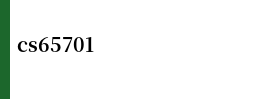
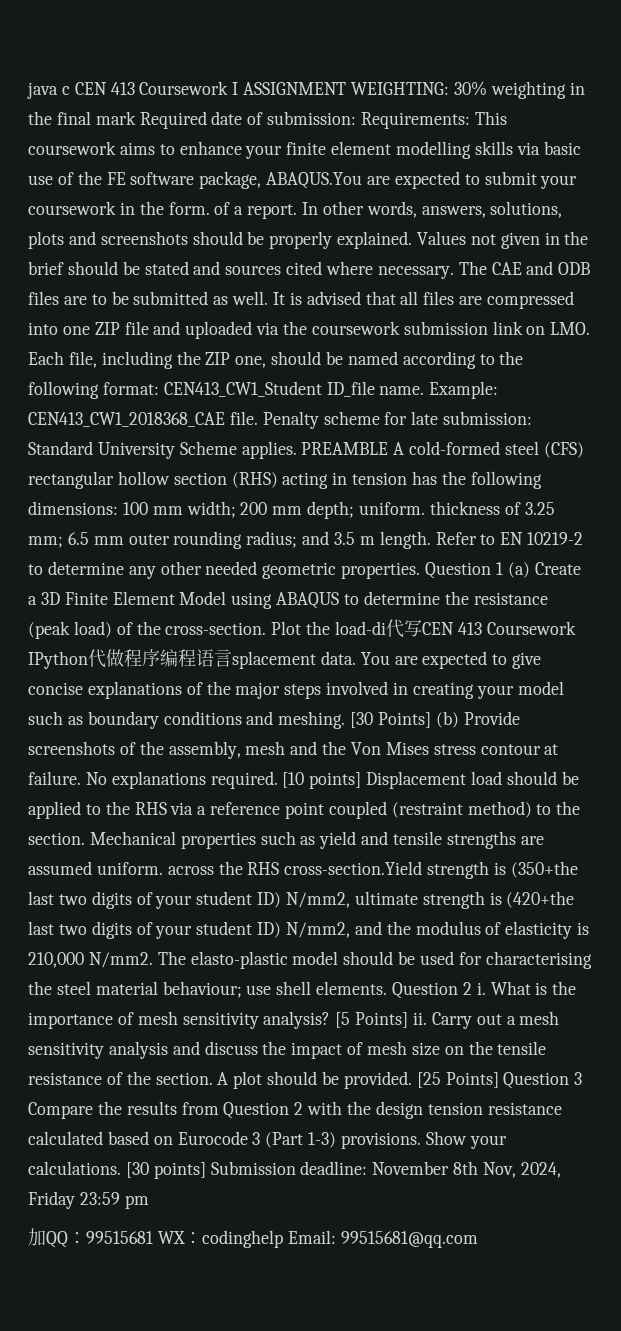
- cs65701
+ java c CEN 413 Coursework I ASSIGNMENT WEIGHTING: 30% weighting in the final mark Required date of submission: Requirements: This coursework aims to enhance your finite element modelling skills via basic use of the FE software package, ABAQUS.You are expected to submit your coursework in the form. of a report. In other words, answers, solutions, plots and screenshots should be properly explained. Values not given in the brief should be stated and sources cited where necessary. The CAE and ODB files are to be submitted as well. It is advised that all files are compressed into one ZIP file and uploaded via the coursework submission link on LMO. Each file, including the ZIP one, should be named according to the following format: CEN413_CW1_Student ID_file name. Example: CEN413_CW1_2018368_CAE file. Penalty scheme for late submission: Standard University Scheme applies. PREAMBLE A cold-formed steel (CFS) rectangular hollow section (RHS) acting in tension has the following dimensions: 100 mm width; 200 mm depth; uniform. thickness of 3.25 mm; 6.5 mm outer rounding radius; and 3.5 m length. Refer to EN 10219-2 to determine any other needed geometric properties. Question 1 (a) Create a 3D Finite Element Model using ABAQUS to determine the resistance (peak load) of the cross-section. Plot the load-di代写CEN 413 Coursework IPython代做程序编程语言splacement data. You are expected to give concise explanations of the major steps involved in creating your model such as boundary conditions and meshing. [30 Points] (b) Provide screenshots of the assembly, mesh and the Von Mises stress contour at failure. No explanations required. [10 points] Displacement load should be applied to the RHS via a reference point coupled (restraint method) to the section. Mechanical properties such as yield and tensile strengths are assumed uniform. across the RHS cross-section.Yield strength is (350+the last two digits of your student ID) N/mm2, ultimate strength is (420+the last two digits of your student ID) N/mm2, and the modulus of elasticity is 210,000 N/mm2. The elasto-plastic model should be used for characterising the steel material behaviour; use shell elements. Question 2 i. What is the importance of mesh sensitivity analysis? [5 Points] ii. Carry out a mesh sensitivity analysis and discuss the impact of mesh size on the tensile resistance of the section. A plot should be provided. [25 Points] Question 3 Compare the results from Question 2 with the design tension resistance calculated based on Eurocode 3 (Part 1-3) provisions. Show your calculations. [30 points] Submission deadline: November 8th Nov, 2024, Friday 23:59 pm
+ 加QQ：99515681 WX：codinghelp Email: 99515681@qq.com

